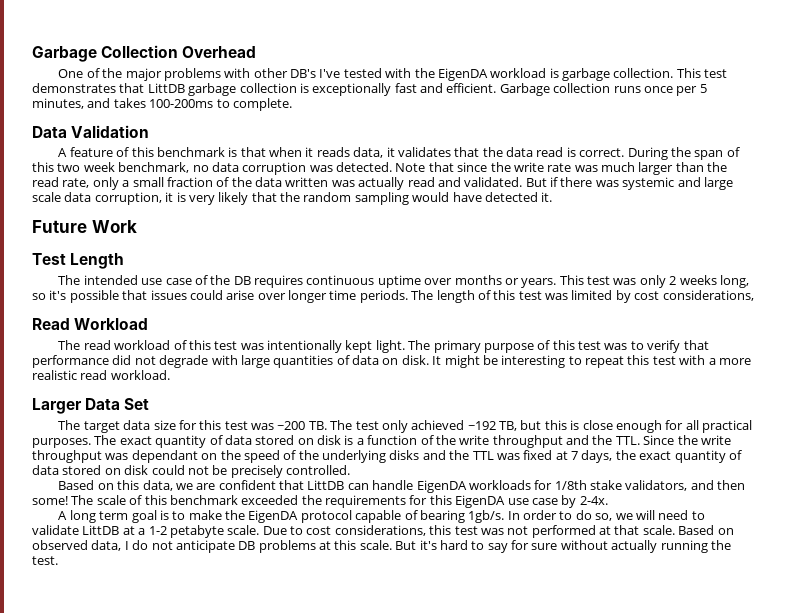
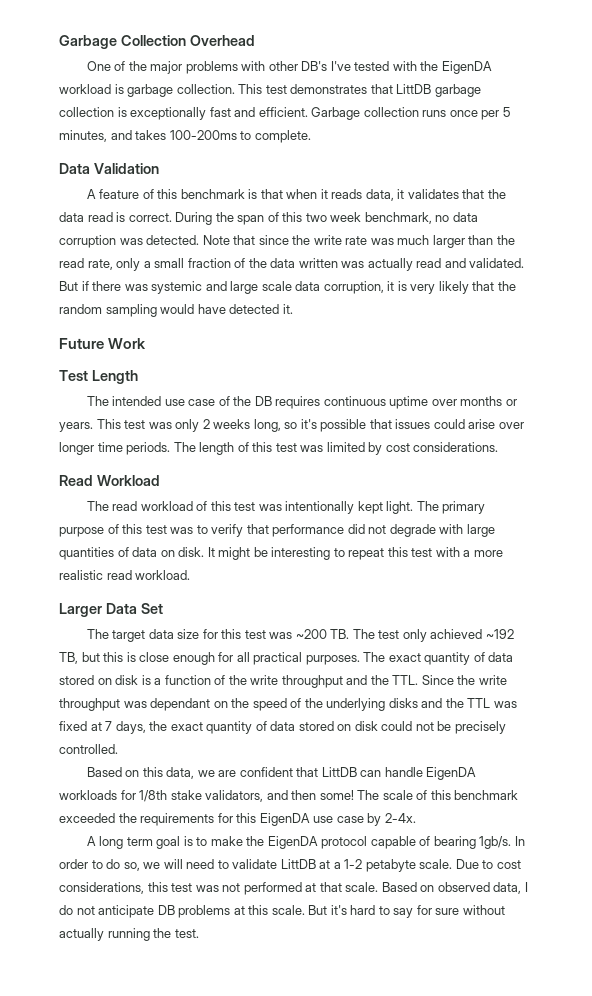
- The length of this test was limited by cost considerations,
+ The length of this test was limited by cost considerations.

